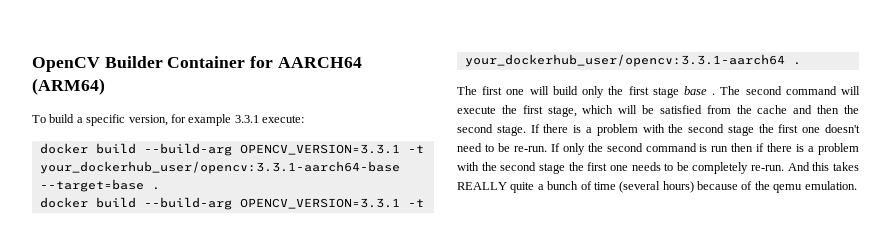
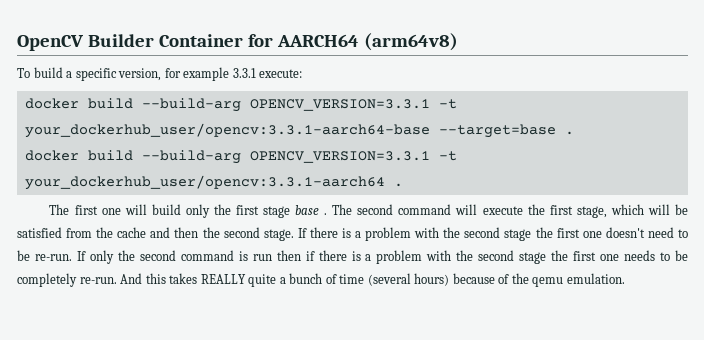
- OpenCV Builder Container for AARCH64 (ARM64)
+ OpenCV Builder Container for AARCH64 (arm64v8)

